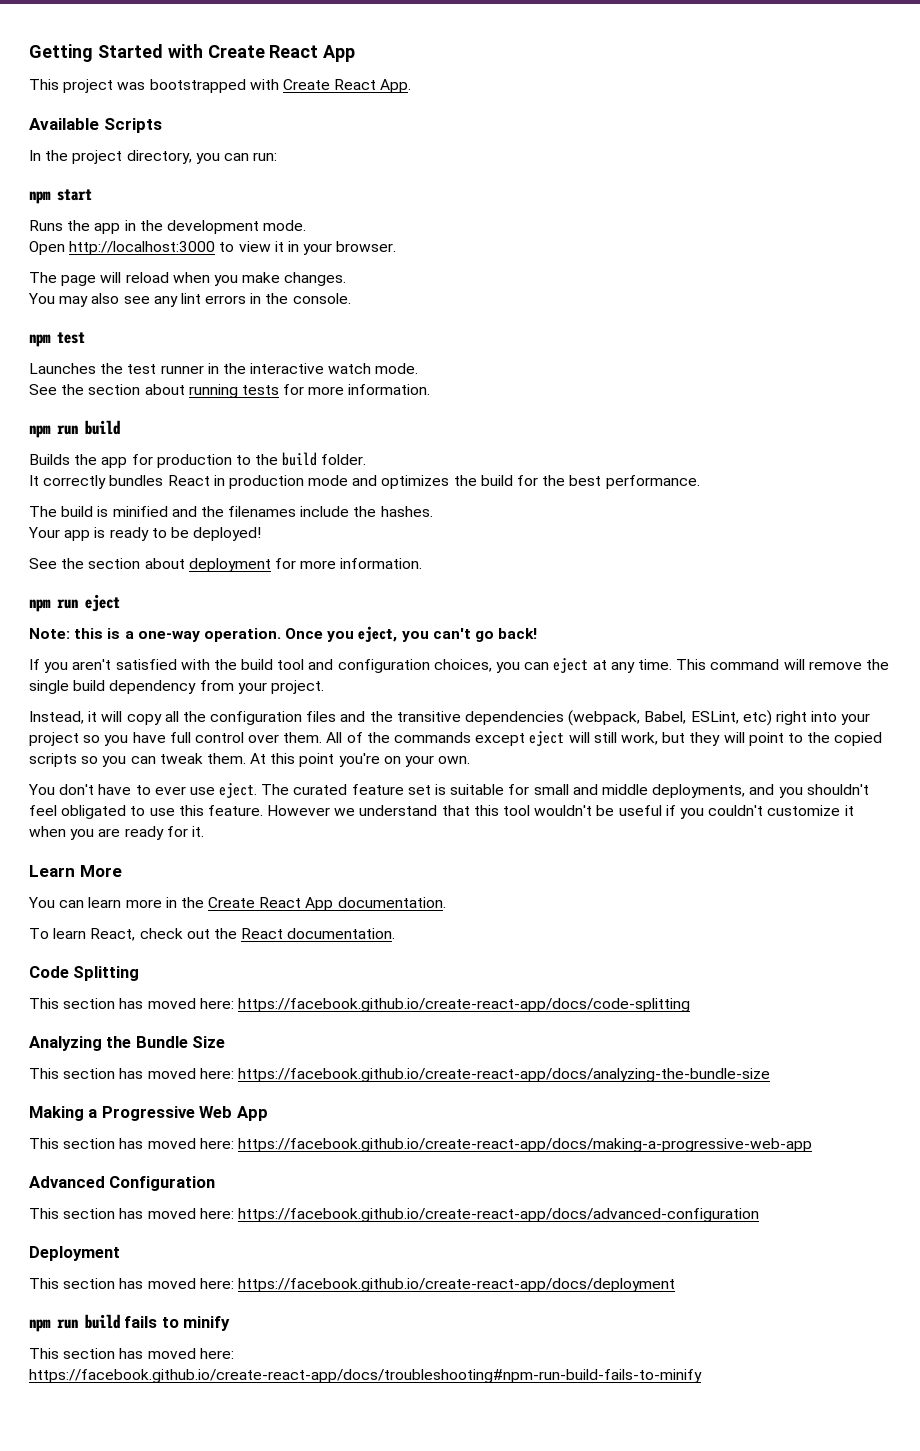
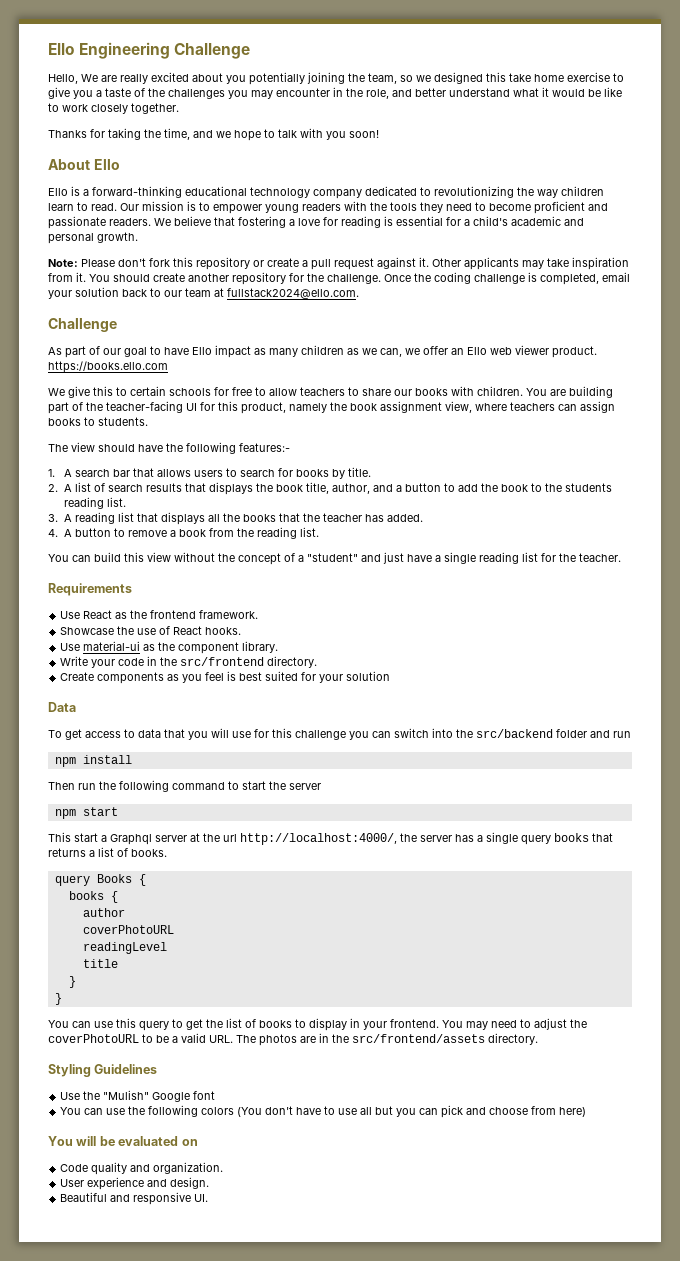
- Getting Started with Create React App
- This project was bootstrapped with Create React App.
- Available Scripts
- In the project directory, you can run:
+ Ello Engineering Challenge
+ Hello, We are really excited about you potentially joining the team, so we designed this take home exercise to give you a taste of the challenges you may encounter in the role, and better understand what it would be like to work closely together.
+ Thanks for taking the time, and we hope to talk with you soon!
+ About Ello
+ Ello is a forward-thinking educational technology company dedicated to revolutionizing the way children learn to read. Our mission is to empower young readers with the tools they need to become proficient and passionate readers. We believe that fostering a love for reading is essential for a child's academic and personal growth.
+ Note: Please don't fork this repository or create a pull request against it. Other applicants may take inspiration from it. You should create another repository for the challenge. Once the coding challenge is completed, email your solution back to our team at fullstack2024@ello.com.
+ Challenge
+ As part of our goal to have Ello impact as many children as we can, we offer an Ello web viewer product. https://books.ello.com
+ We give this to certain schools for free to allow teachers to share our books with children. You are building part of the teacher-facing UI for this product, namely the book assignment view, where teachers can assign books to students.
+ The view should have the following features:-
+ 1. A search bar that allows users to search for books by title.
+ 2. A list of search results that displays the book title, author, and a button to add the book to the students reading list.
+ 3. A reading list that displays all the books that the teacher has added.
+ 4. A button to remove a book from the reading list.
+ You can build this view without the concept of a "student" and just have a single reading list for the teacher.
+ Requirements
+ Use React as the frontend framework.
+ Showcase the use of React hooks.
+ Use material-ui as the component library.
+ Write your code in the src/frontend directory.
+ Create components as you feel is best suited for your solution
+ Data
+ To get access to data that you will use for this challenge you can switch into the src/backend folder and run
+ npm install
+ Then run the following command to start the server
  npm start
- Runs the app in the development mode.
- Open http://localhost:3000 to view it in your browser.
- The page will reload when you make changes.
- You may also see any lint errors in the console.
- npm test
- Launches the test runner in the interactive watch mode.
- See the section about running tests for more information.
- npm run build
- Builds the app for production to the build folder.
- It correctly bundles React in production mode and optimizes the build for the best performance.
- The build is minified and the filenames include the hashes.
- Your app is ready to be deployed!
- See the section about deployment for more information.
- npm run eject
- Note: this is a one-way operation. Once you eject, you can't go back!
- If you aren't satisfied with the build tool and configuration choices, you can eject at any time. This command will remove the single build dependency from your project.
- Instead, it will copy all the configuration files and the transitive dependencies (webpack, Babel, ESLint, etc) right into your project so you have full control over them. All of the commands except eject will still work, but they will point to the copied scripts so you can tweak them. At this point you're on your own.
- You don't have to ever use eject. The curated feature set is suitable for small and middle deployments, and you shouldn't feel obligated to use this feature. However we understand that this tool wouldn't be useful if you couldn't customize it when you are ready for it.
- Learn More
- You can learn more in the Create React App documentation.
- To learn React, check out the React documentation.
- Code Splitting
- This section has moved here: https://facebook.github.io/create-react-app/docs/code-splitting
- Analyzing the Bundle Size
- This section has moved here: https://facebook.github.io/create-react-app/docs/analyzing-the-bundle-size
- Making a Progressive Web App
- This section has moved here: https://facebook.github.io/create-react-app/docs/making-a-progressive-web-app
- Advanced Configuration
- This section has moved here: https://facebook.github.io/create-react-app/docs/advanced-configuration
- Deployment
- This section has moved here: https://facebook.github.io/create-react-app/docs/deployment
- npm run build fails to minify
- This section has moved here: https://facebook.github.io/create-react-app/docs/troubleshooting#npm-run-build-fails-to-minify
+ This start a Graphql server at the url http://localhost:4000/, the server has a single query books that returns a list of books.
+ query Books {
+ books {
+ author
+ coverPhotoURL
+ readingLevel
+ title
+ }
+ }
+ You can use this query to get the list of books to display in your frontend. You may need to adjust the coverPhotoURL to be a valid URL. The photos are in the src/frontend/assets directory.
+ Styling Guidelines
+ Use the "Mulish" Google font
+ You can use the following colors (You don't have to use all but you can pick and choose from here)
+ You will be evaluated on
+ Code quality and organization.
+ User experience and design.
+ Beautiful and responsive UI.

